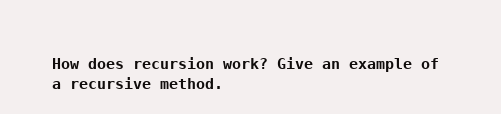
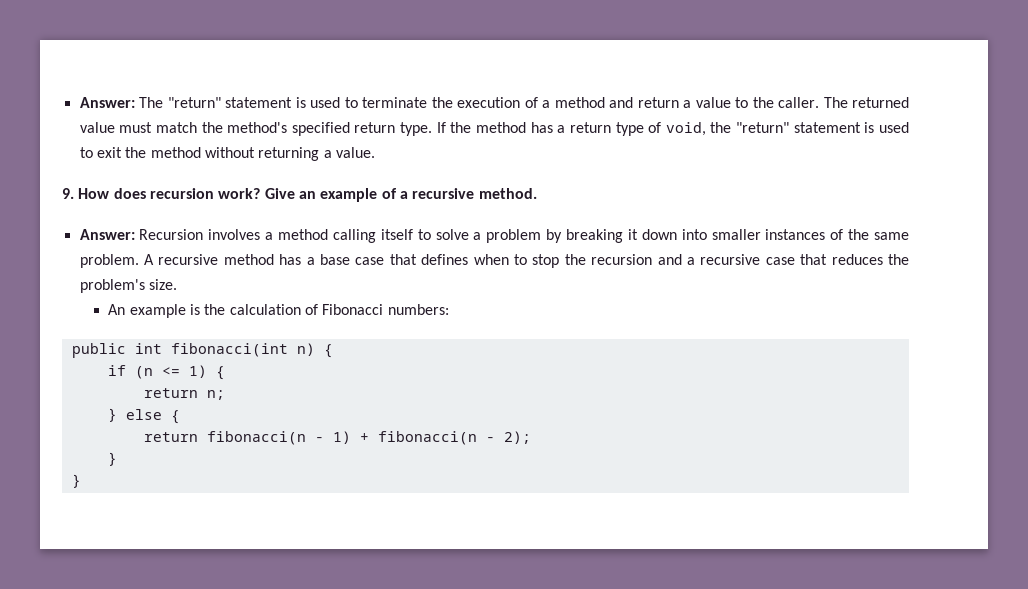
- How does recursion work?
+ Answer: The "return" statement is used to terminate the execution of a method and return a value to the caller. The returned value must match the method's specified return type. If the method has a return type of void, the "return" statement is used to exit the method without returning a value.
+ 9. How does recursion work?
+ Answer: Recursion involves a method calling itself to solve a problem by breaking it down into smaller instances of the same problem. A recursive method has a base case that defines when to stop the recursion and a recursive case that reduces the problem's size.
+ An example is the calculation of Fibonacci numbers:
+ public int fibonacci(int n) {
+ if (n <= 1) {
+ return n;
+ } else {
+ return fibonacci(n - 1) + fibonacci(n - 2);
+ }
+ }

